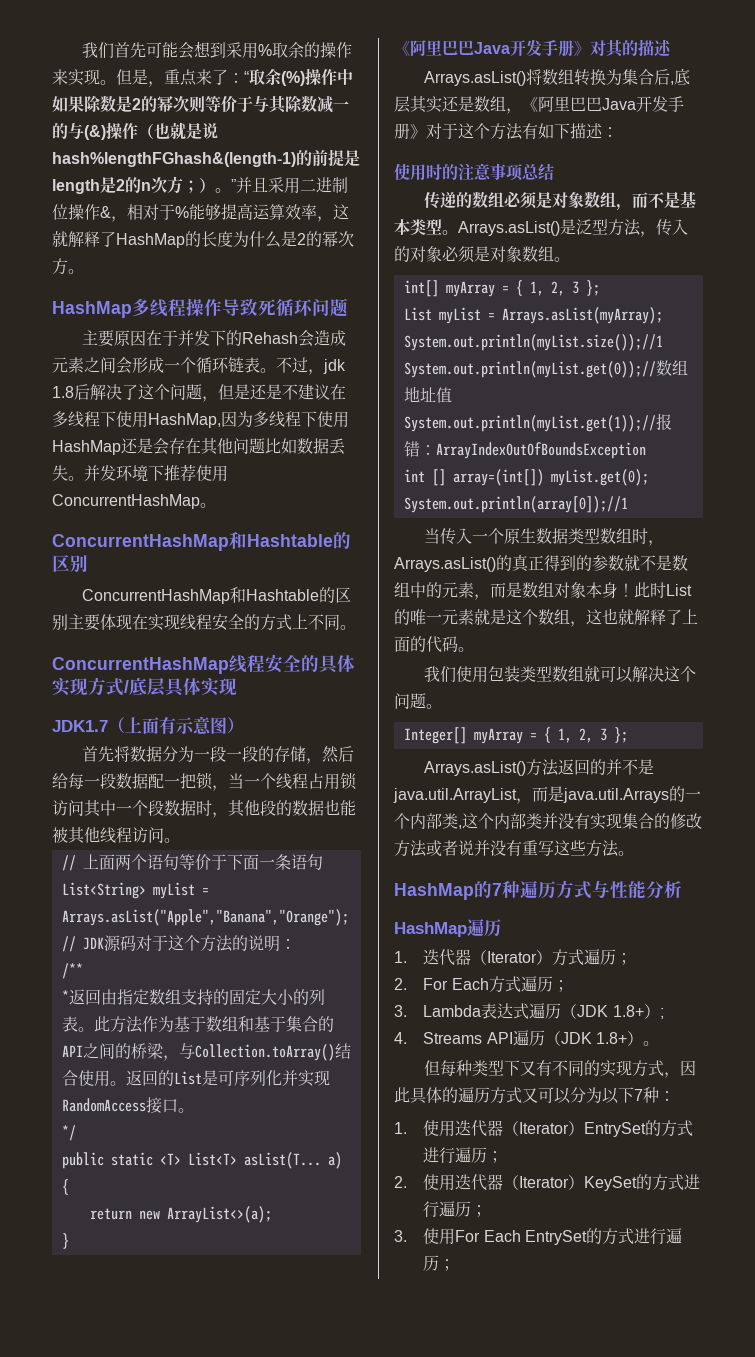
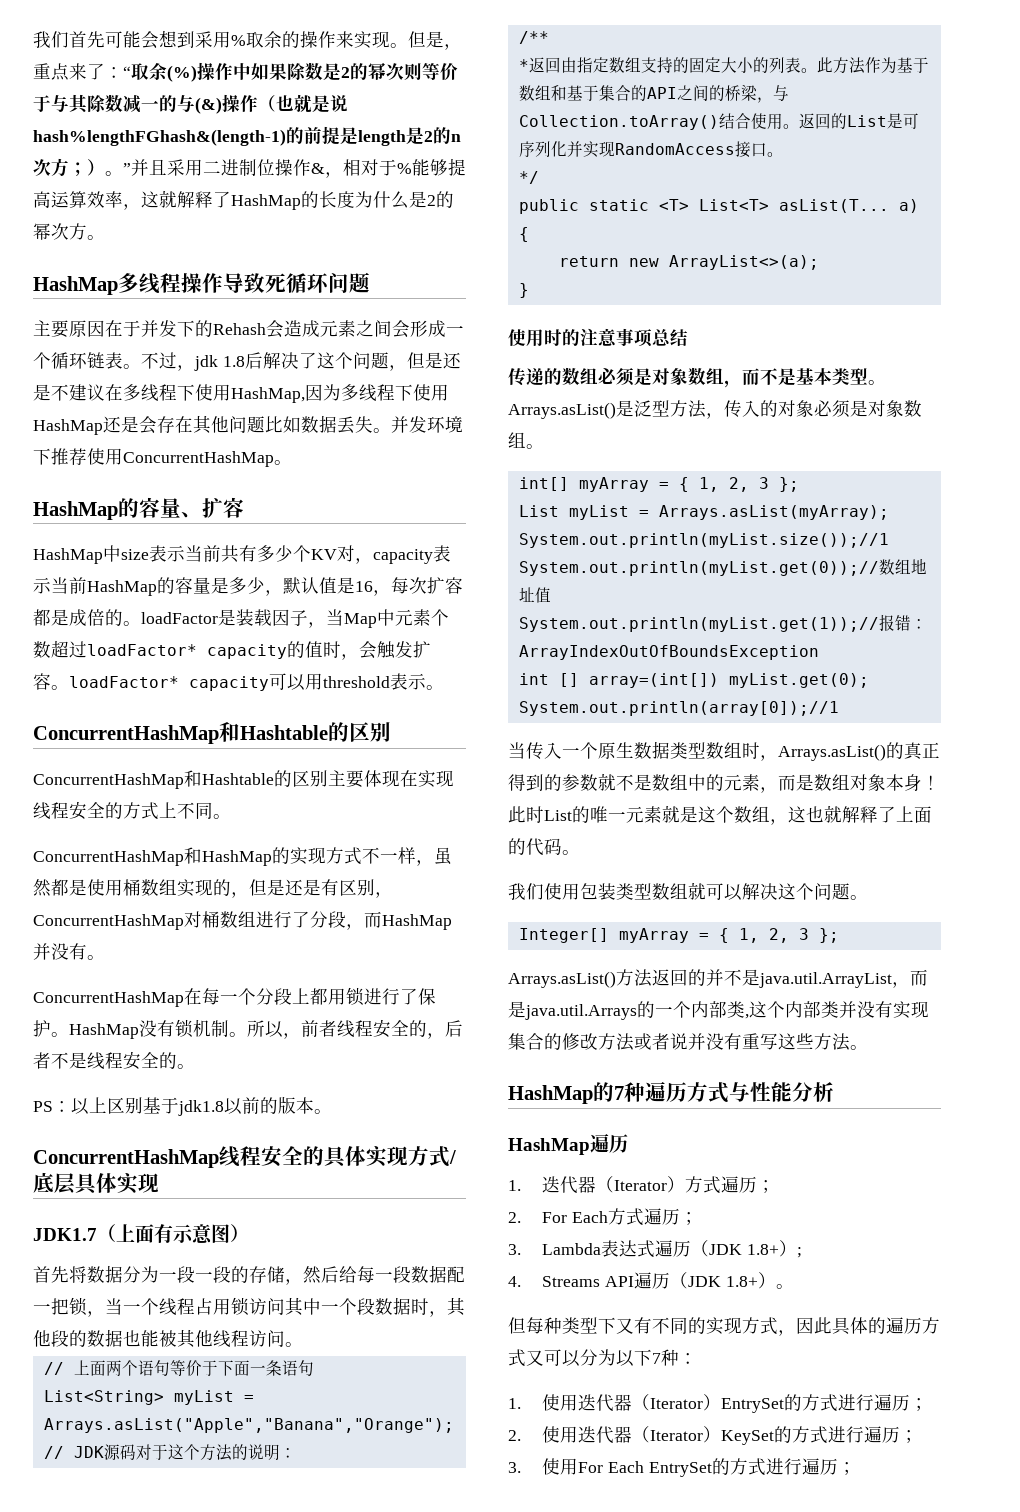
+ HashMap的容量、扩容
+ HashMap中size表示当前共有多少个KV对，capacity表示当前HashMap的容量是多少，默认值是16，每次扩容都是成倍的。loadFactor是装载因子，当Map中元素个数超过loadFactor* capacity的值时，会触发扩容。loadFactor* capacity可以用threshold表示。
+ ConcurrentHashMap和HashMap的实现方式不一样，虽然都是使用桶数组实现的，但是还是有区别，ConcurrentHashMap对桶数组进行了分段，而HashMap并没有。
+ ConcurrentHashMap在每一个分段上都用锁进行了保护。HashMap没有锁机制。所以，前者线程安全的，后者不是线程安全的。
+ PS：以上区别基于jdk1.8以前的版本。
- 《阿⾥巴巴Java开发⼿册》对其的描述
- Arrays.asList()将数组转换为集合后,底层其实还是数组，《阿⾥巴巴Java开发⼿册》对于这个⽅法有如下描述：

